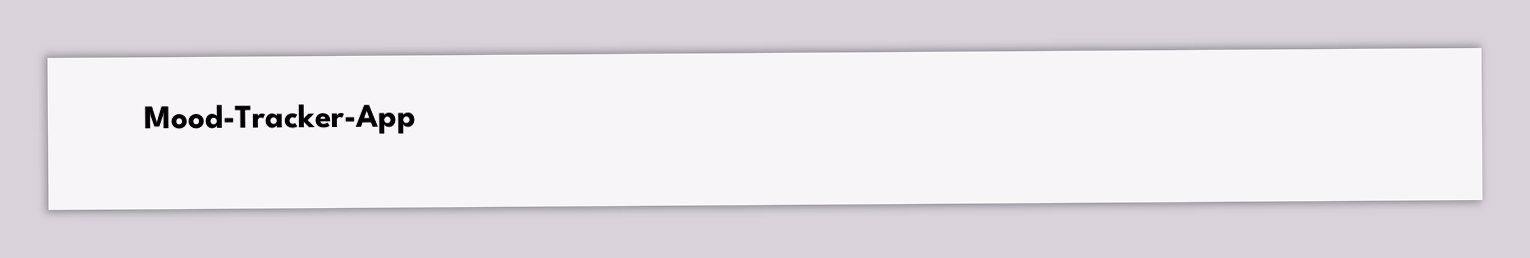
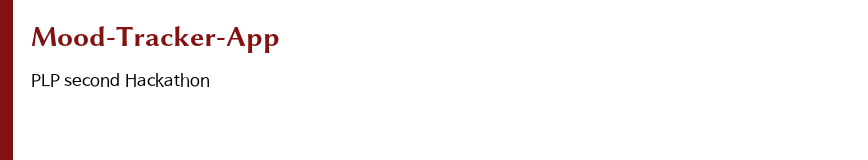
+ PLP second Hackathon

